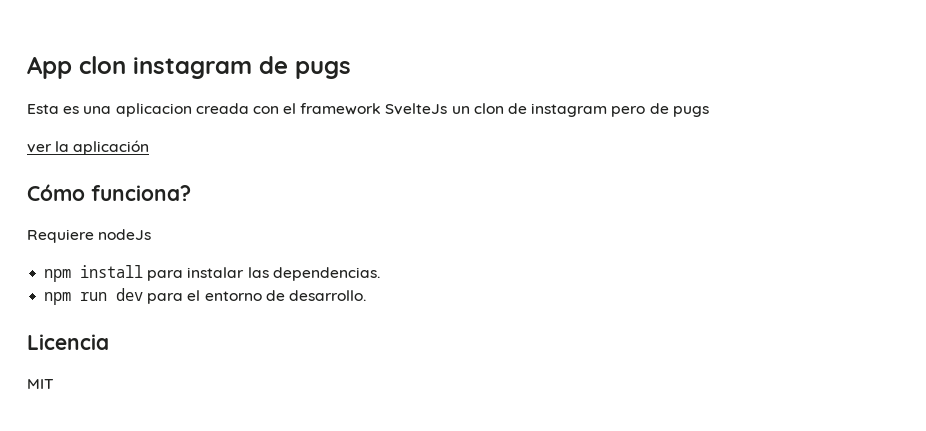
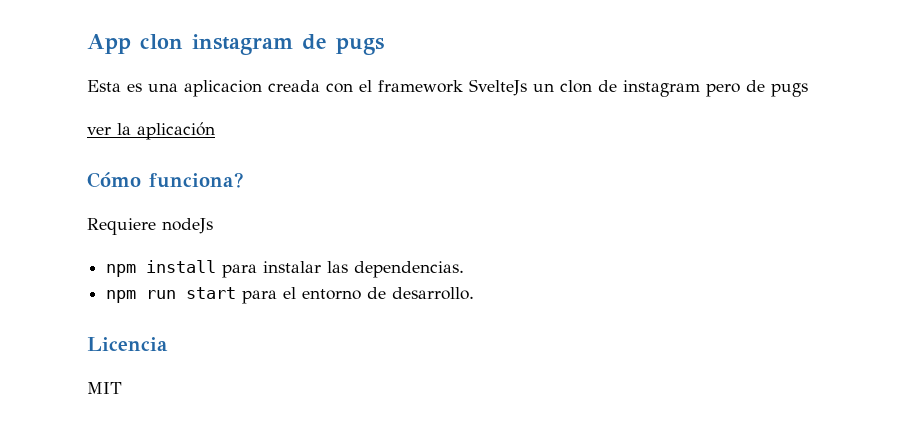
- npm run dev para el entorno de desarrollo.
+ npm run start para el entorno de desarrollo.

